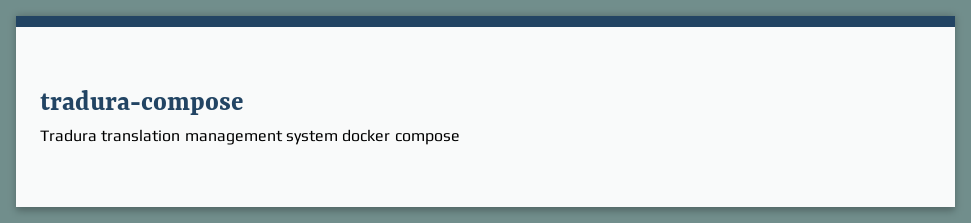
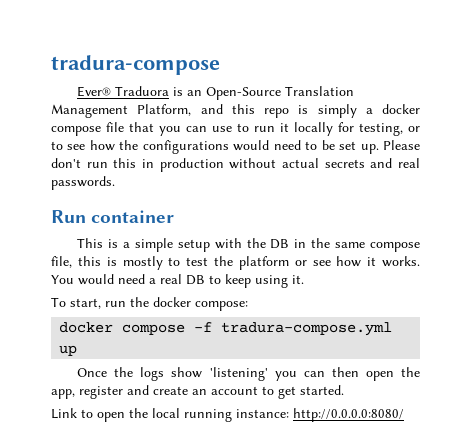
- Tradura translation management system docker compose
+ Ever® Traduora is an Open-Source Translation Management Platform, and this repo is simply a docker compose file that you can use to run it locally for testing, or to see how the configurations would need to be set up. Please don't run this in production without actual secrets and real passwords.
+ Run container
+ This is a simple setup with the DB in the same compose file, this is mostly to test the platform or see how it works. You would need a real DB to keep using it.
+ To start, run the docker compose:
+ docker compose -f tradura-compose.yml up
+ Once the logs show 'listening' you can then open the app, register and create an account to get started.
+ Link to open the local running instance: http://0.0.0.0:8080/

